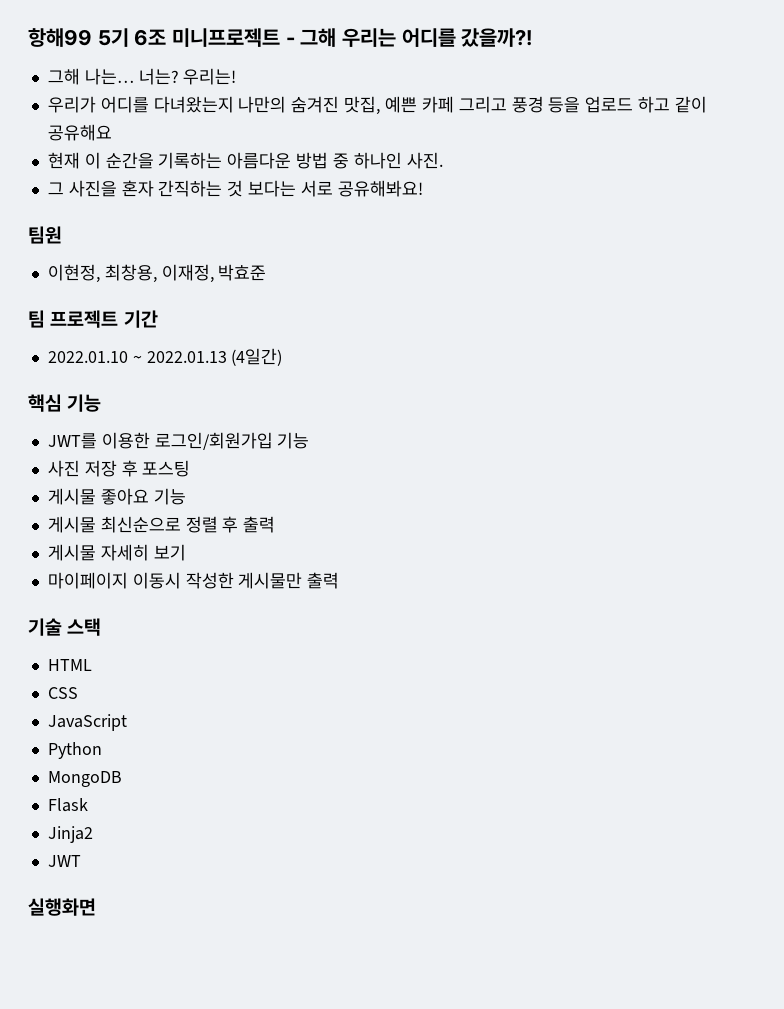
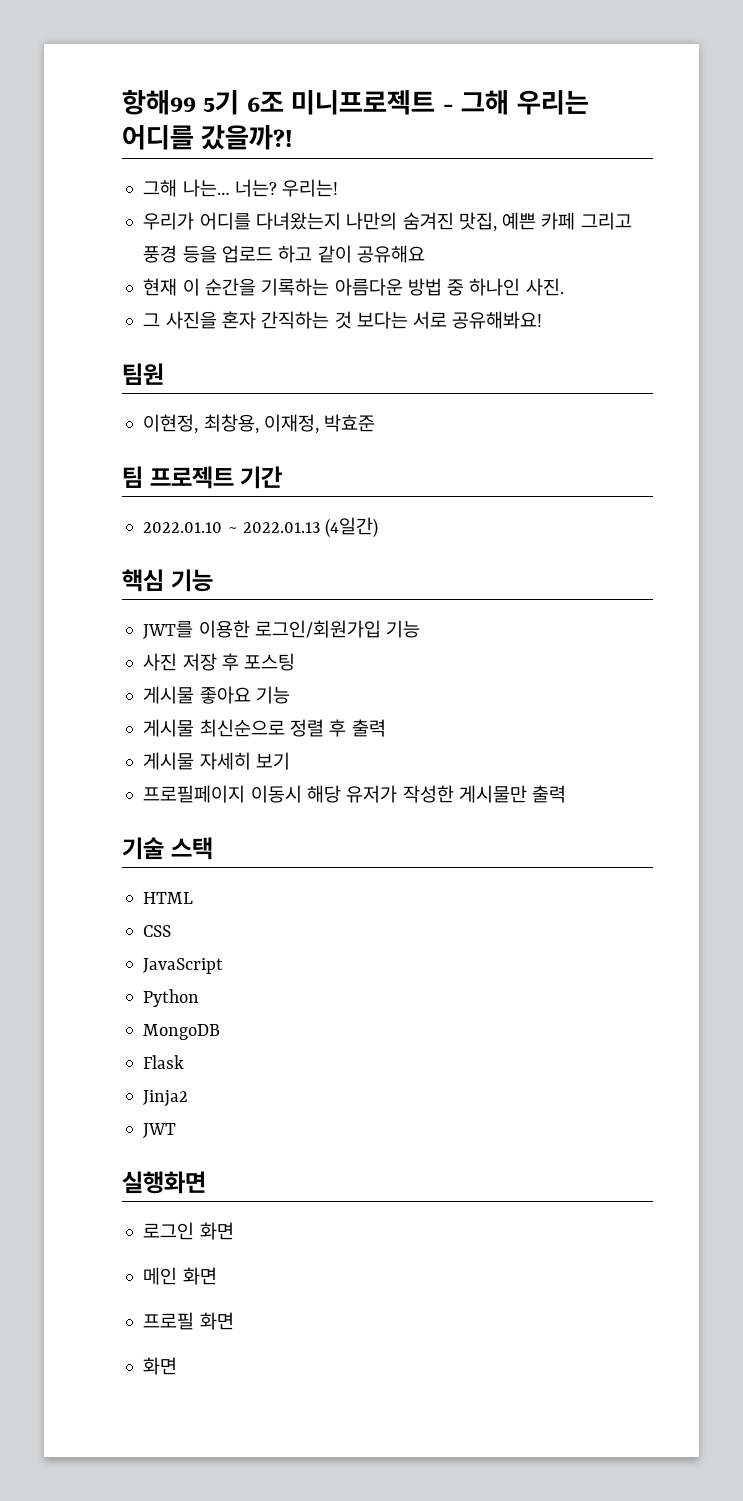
- 마이페이지 이동시 작성한 게시물만 출력
+ 프로필페이지 이동시 해당 유저가 작성한 게시물만 출력
+ 로그인 화면
+ 메인 화면
+ 프로필 화면
+ 화면

